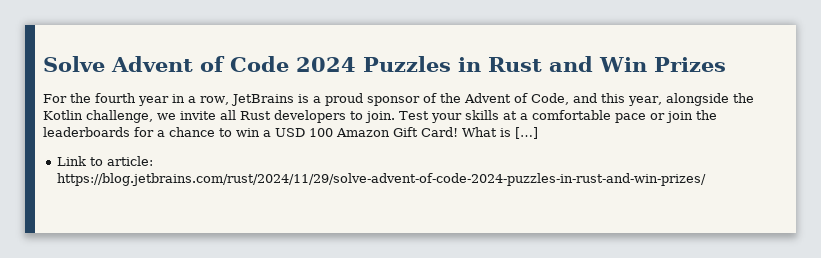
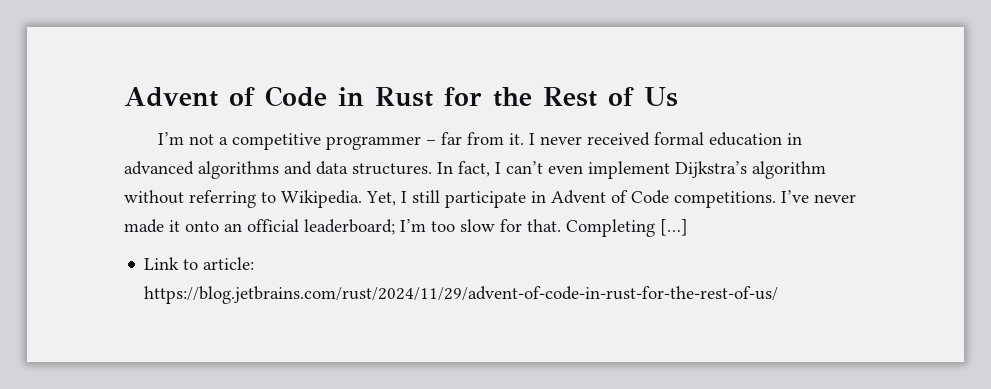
- Solve Advent of Code 2024 Puzzles in Rust and Win Prizes
- For the fourth year in a row, JetBrains is a proud sponsor of the Advent of Code, and this year, alongside the Kotlin challenge, we invite all Rust developers to join. Test your skills at a comfortable pace or join the leaderboards for a chance to win a USD 100 Amazon Gift Card! What is […]
+ Advent of Code in Rust for the Rest of Us
+ I’m not a competitive programmer – far from it. I never received formal education in advanced algorithms and data structures. In fact, I can’t even implement Dijkstra’s algorithm without referring to Wikipedia. Yet, I still participate in Advent of Code competitions. I’ve never made it onto an official leaderboard; I’m too slow for that. Completing […]
- Link to article: https://blog.jetbrains.com/rust/2024/11/29/solve-advent-of-code-2024-puzzles-in-rust-and-win-prizes/
+ Link to article: https://blog.jetbrains.com/rust/2024/11/29/advent-of-code-in-rust-for-the-rest-of-us/

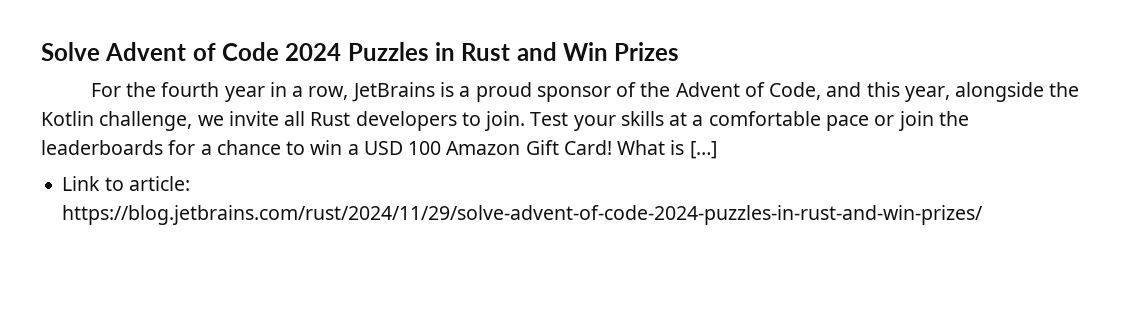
- Advent of Code in Rust for the Rest of Us
- I’m not a competitive programmer – far from it. I never received formal education in advanced algorithms and data structures. In fact, I can’t even implement Dijkstra’s algorithm without referring to Wikipedia. Yet, I still participate in Advent of Code competitions. I’ve never made it onto an official leaderboard; I’m too slow for that. Completing […]
+ Solve Advent of Code 2024 Puzzles in Rust and Win Prizes
+ For the fourth year in a row, JetBrains is a proud sponsor of the Advent of Code, and this year, alongside the Kotlin challenge, we invite all Rust developers to join. Test your skills at a comfortable pace or join the leaderboards for a chance to win a USD 100 Amazon Gift Card! What is […]
- Link to article: https://blog.jetbrains.com/rust/2024/11/29/advent-of-code-in-rust-for-the-rest-of-us/
+ Link to article: https://blog.jetbrains.com/rust/2024/11/29/solve-advent-of-code-2024-puzzles-in-rust-and-win-prizes/

